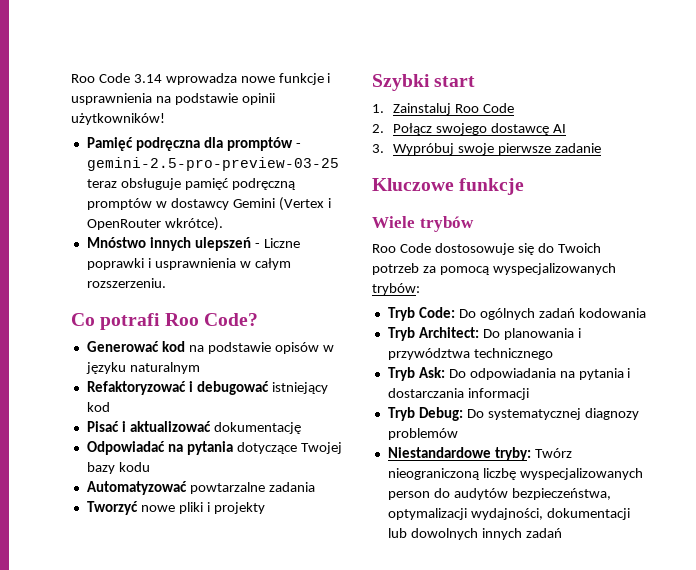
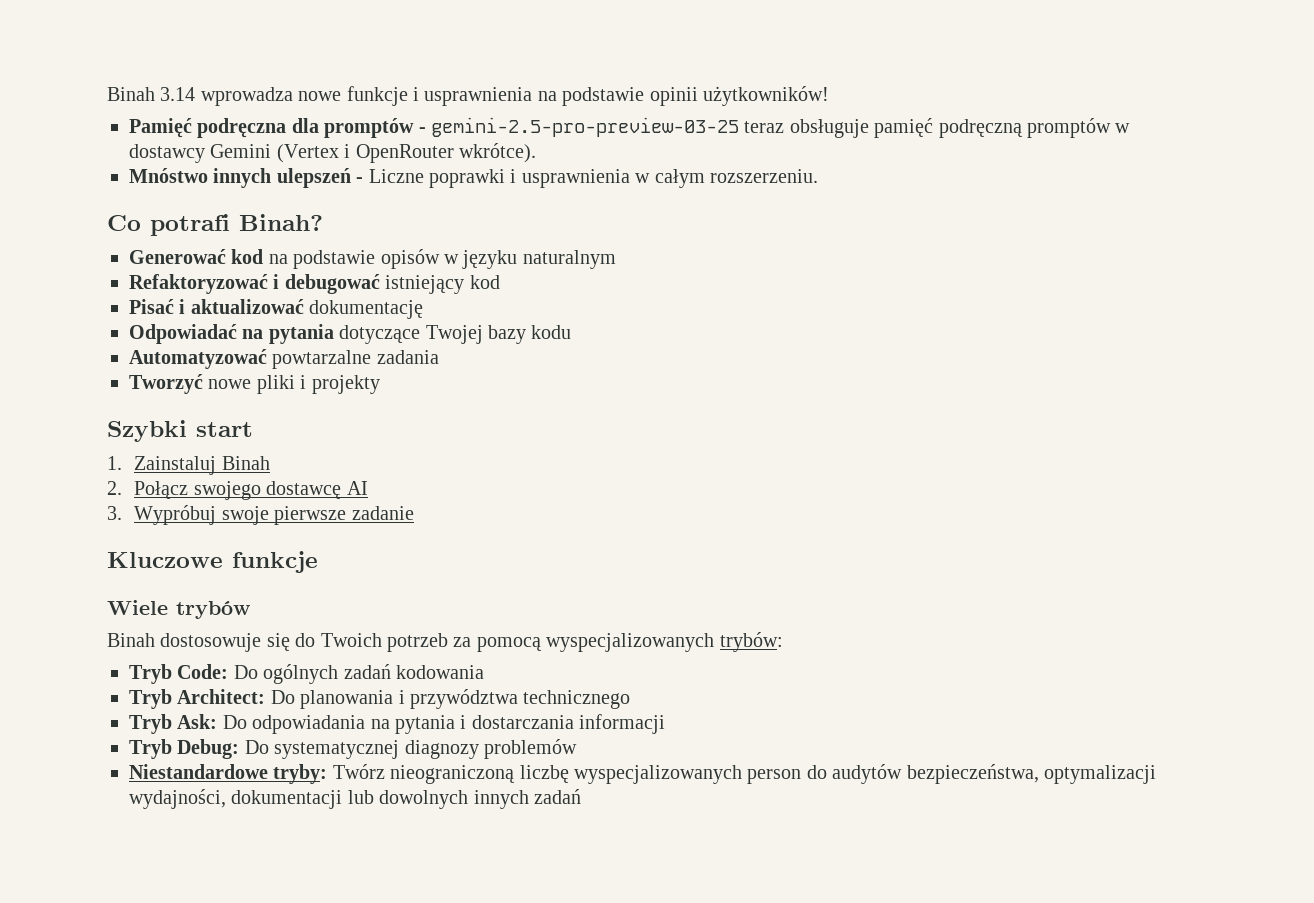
- Roo Code 3.14 wprowadza nowe funkcje i usprawnienia na podstawie opinii użytkowników!
+ Binah 3.14 wprowadza nowe funkcje i usprawnienia na podstawie opinii użytkowników!
- Co potrafi Roo Code?
+ Co potrafi Binah?
- 1. Zainstaluj Roo Code
+ 1. Zainstaluj Binah
- Roo Code dostosowuje się do Twoich potrzeb za pomocą wyspecjalizowanych trybów:
+ Binah dostosowuje się do Twoich potrzeb za pomocą wyspecjalizowanych trybów:

